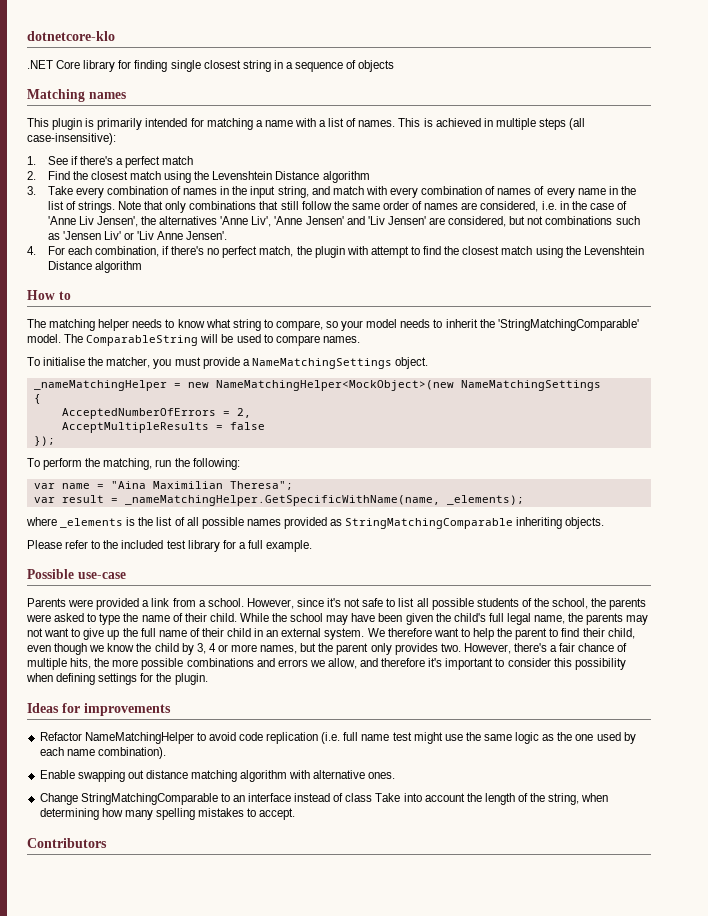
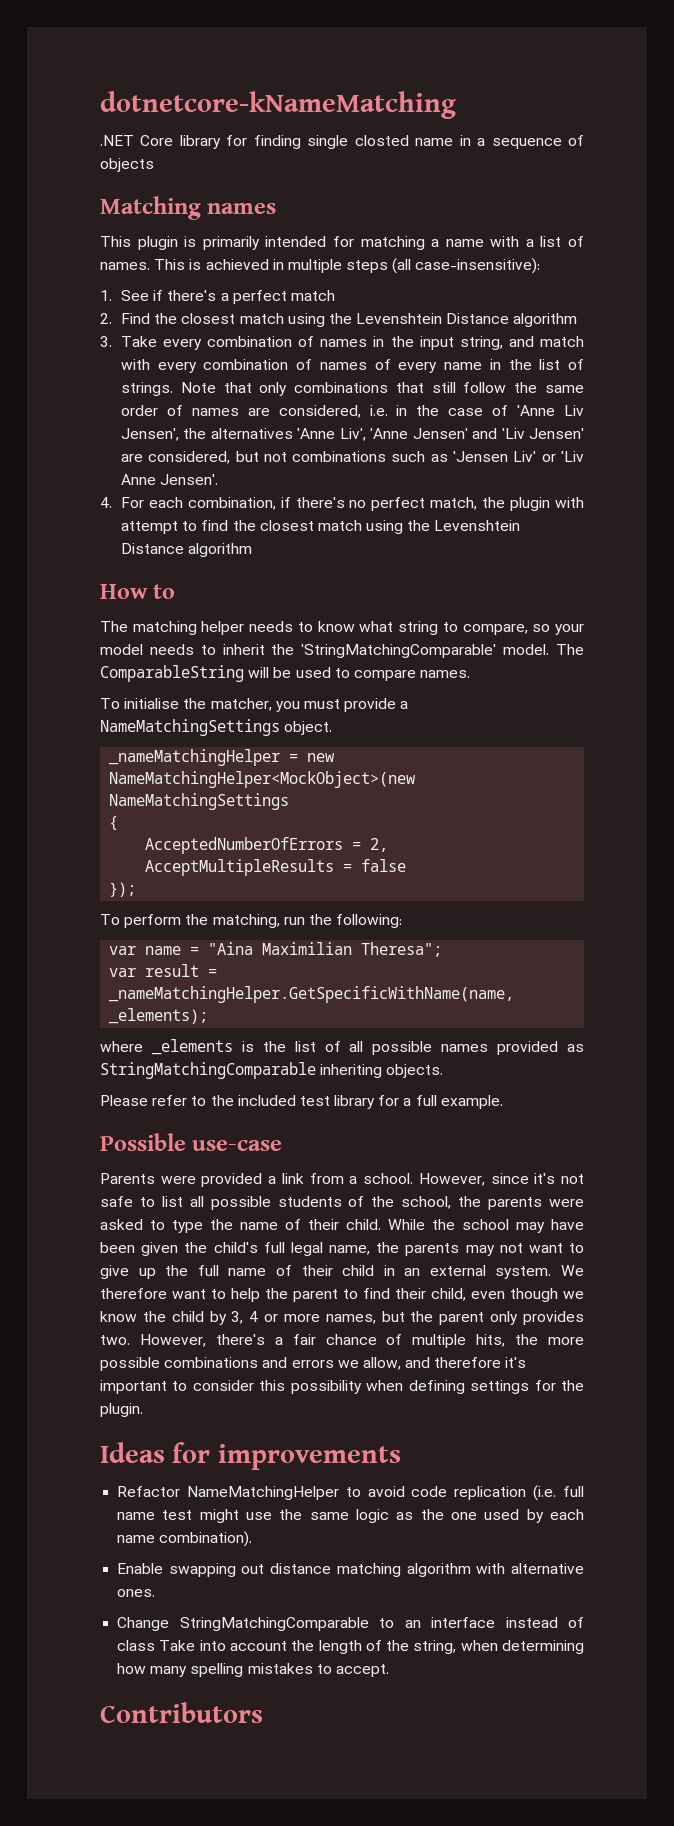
- dotnetcore-klo
+ dotnetcore-kNameMatching
- .NET Core library for finding single closest string in a sequence of objects
+ .NET Core library for finding single closted name in a sequence of objects

